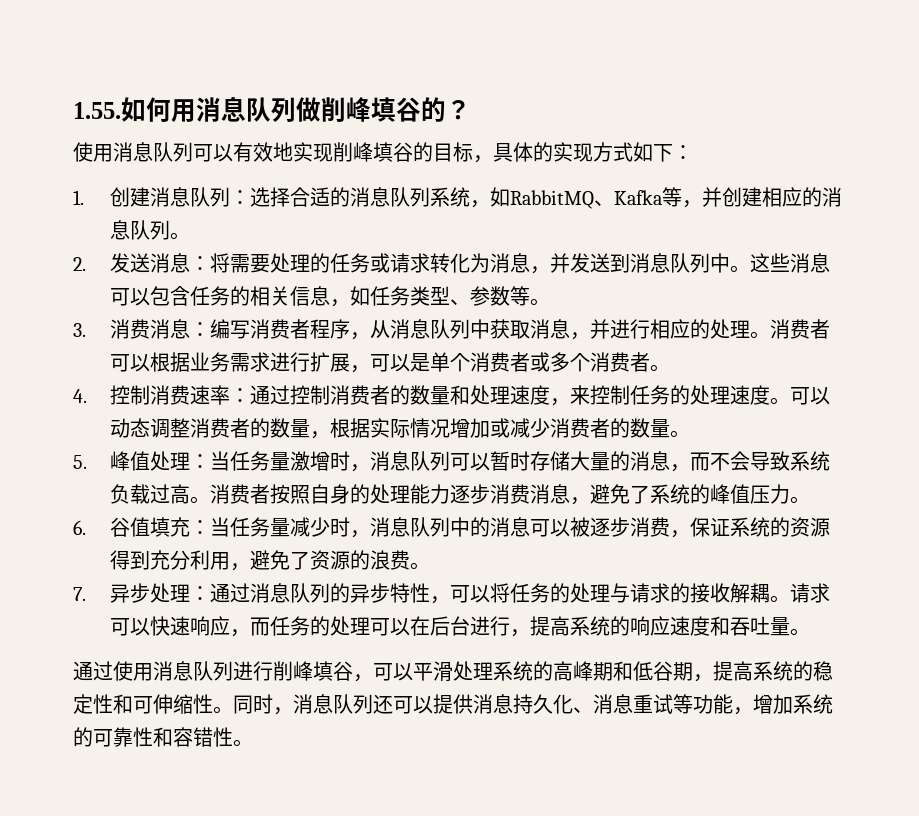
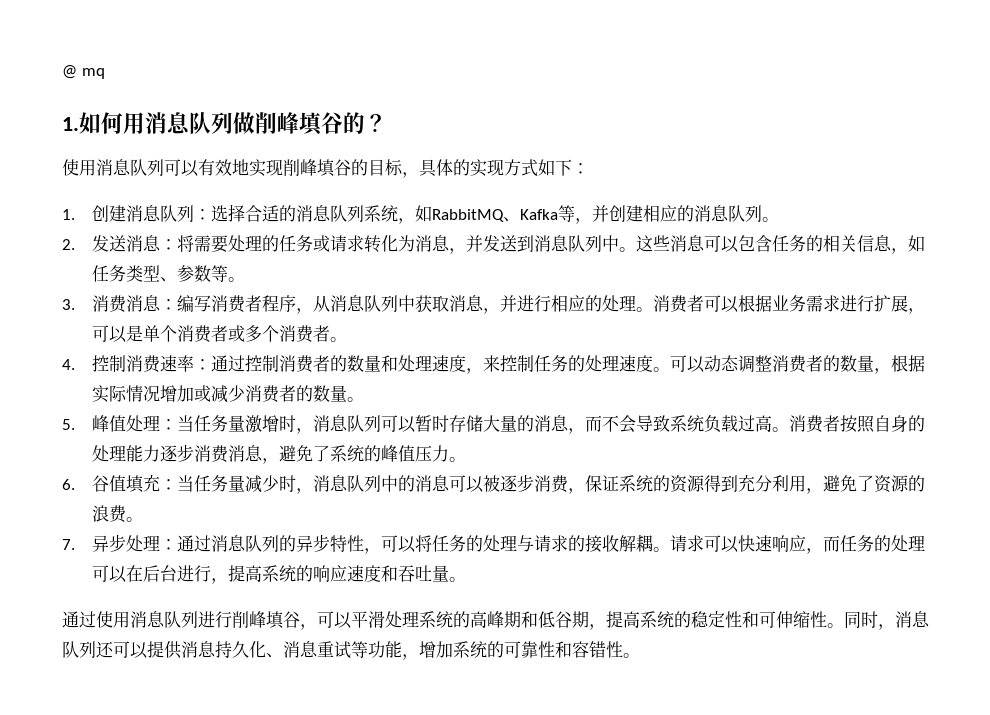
- 1.55.如何用消息队列做削峰填谷的？
+ @ mq
+ 1.如何用消息队列做削峰填谷的？

